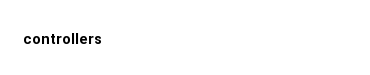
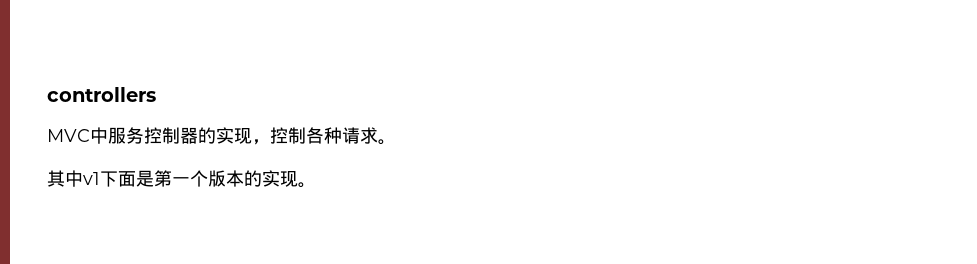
+ MVC中服务控制器的实现，控制各种请求。
+ 其中v1下面是第一个版本的实现。

